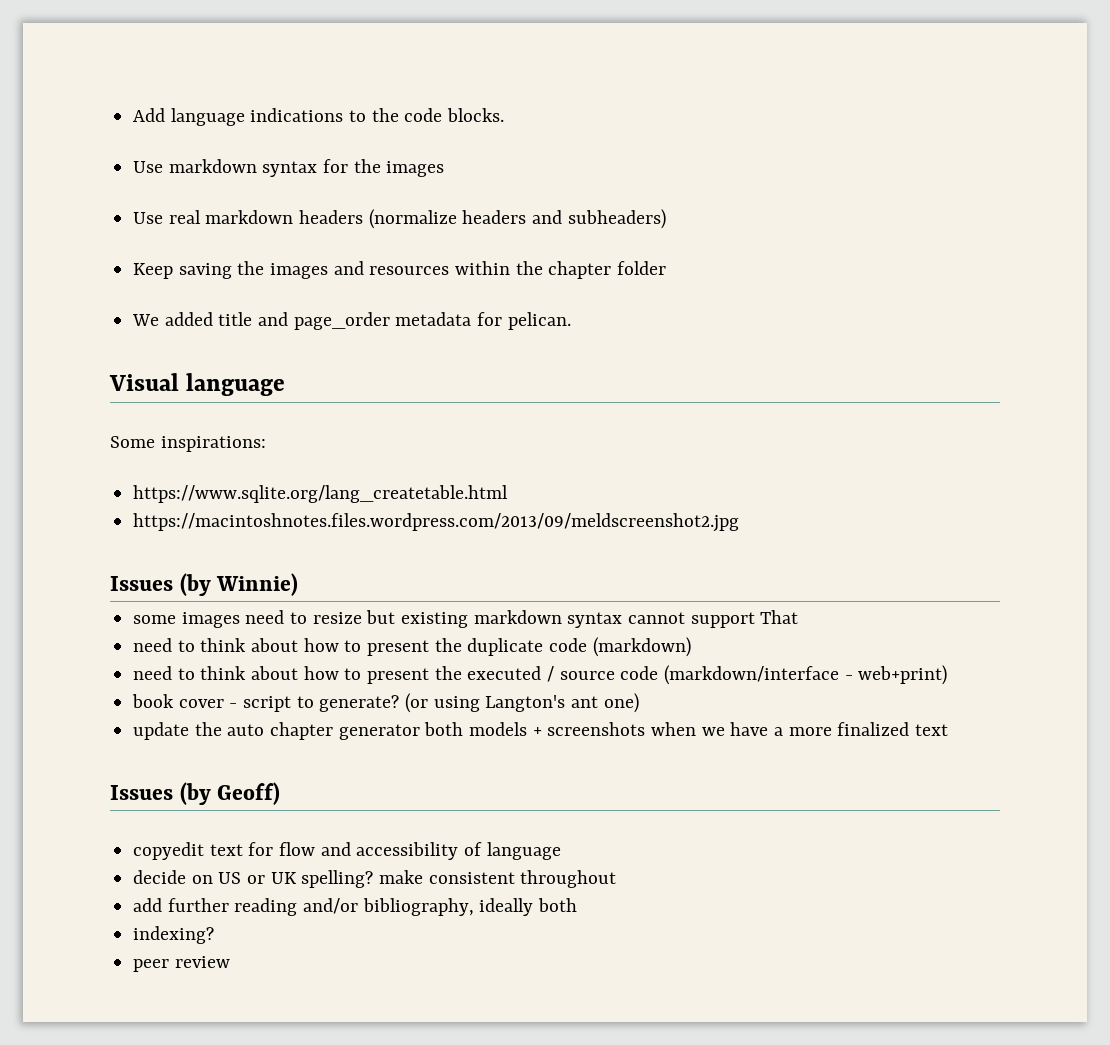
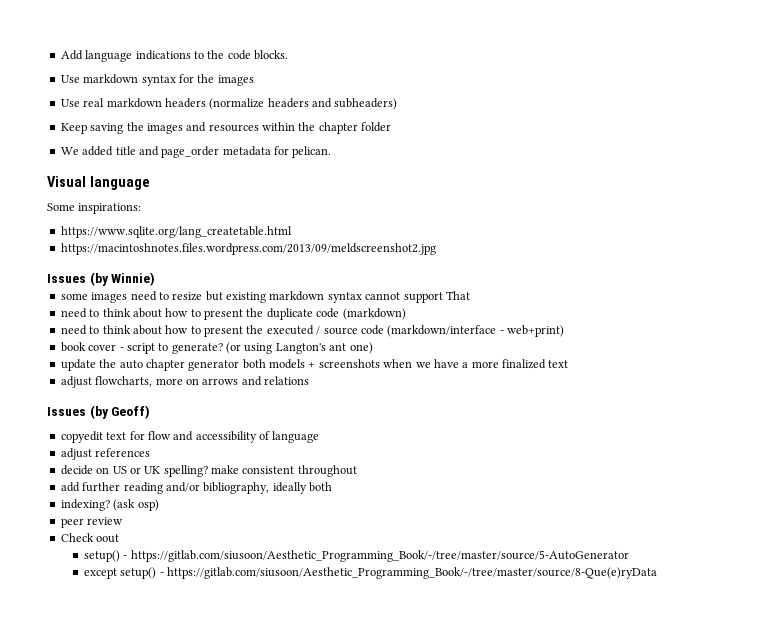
+ adjust flowcharts, more on arrows and relations
+ adjust references
+ (ask osp)
+ Check oout
+ setup() - https://gitlab.com/siusoon/Aesthetic_Programming_Book/-/tree/master/source/5-AutoGenerator
+ except setup() - https://gitlab.com/siusoon/Aesthetic_Programming_Book/-/tree/master/source/8-Que(e)ryData

